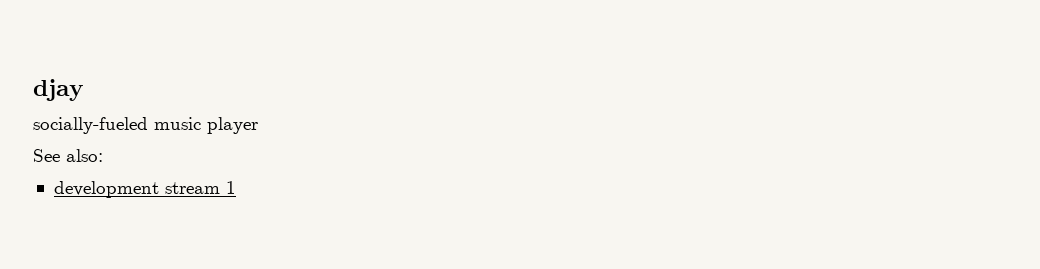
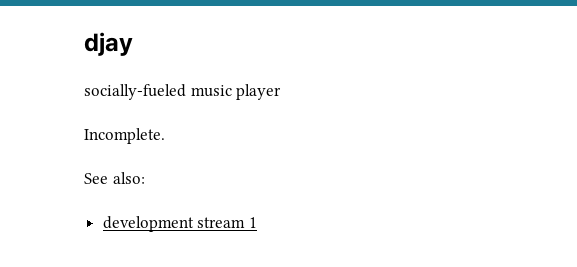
+ Incomplete.

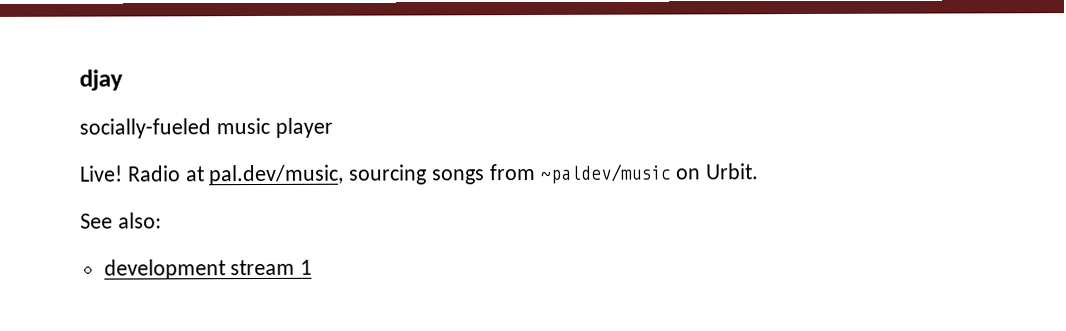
- Incomplete.
+ Live! Radio at pal.dev/music, sourcing songs from ~paldev/music on Urbit.

